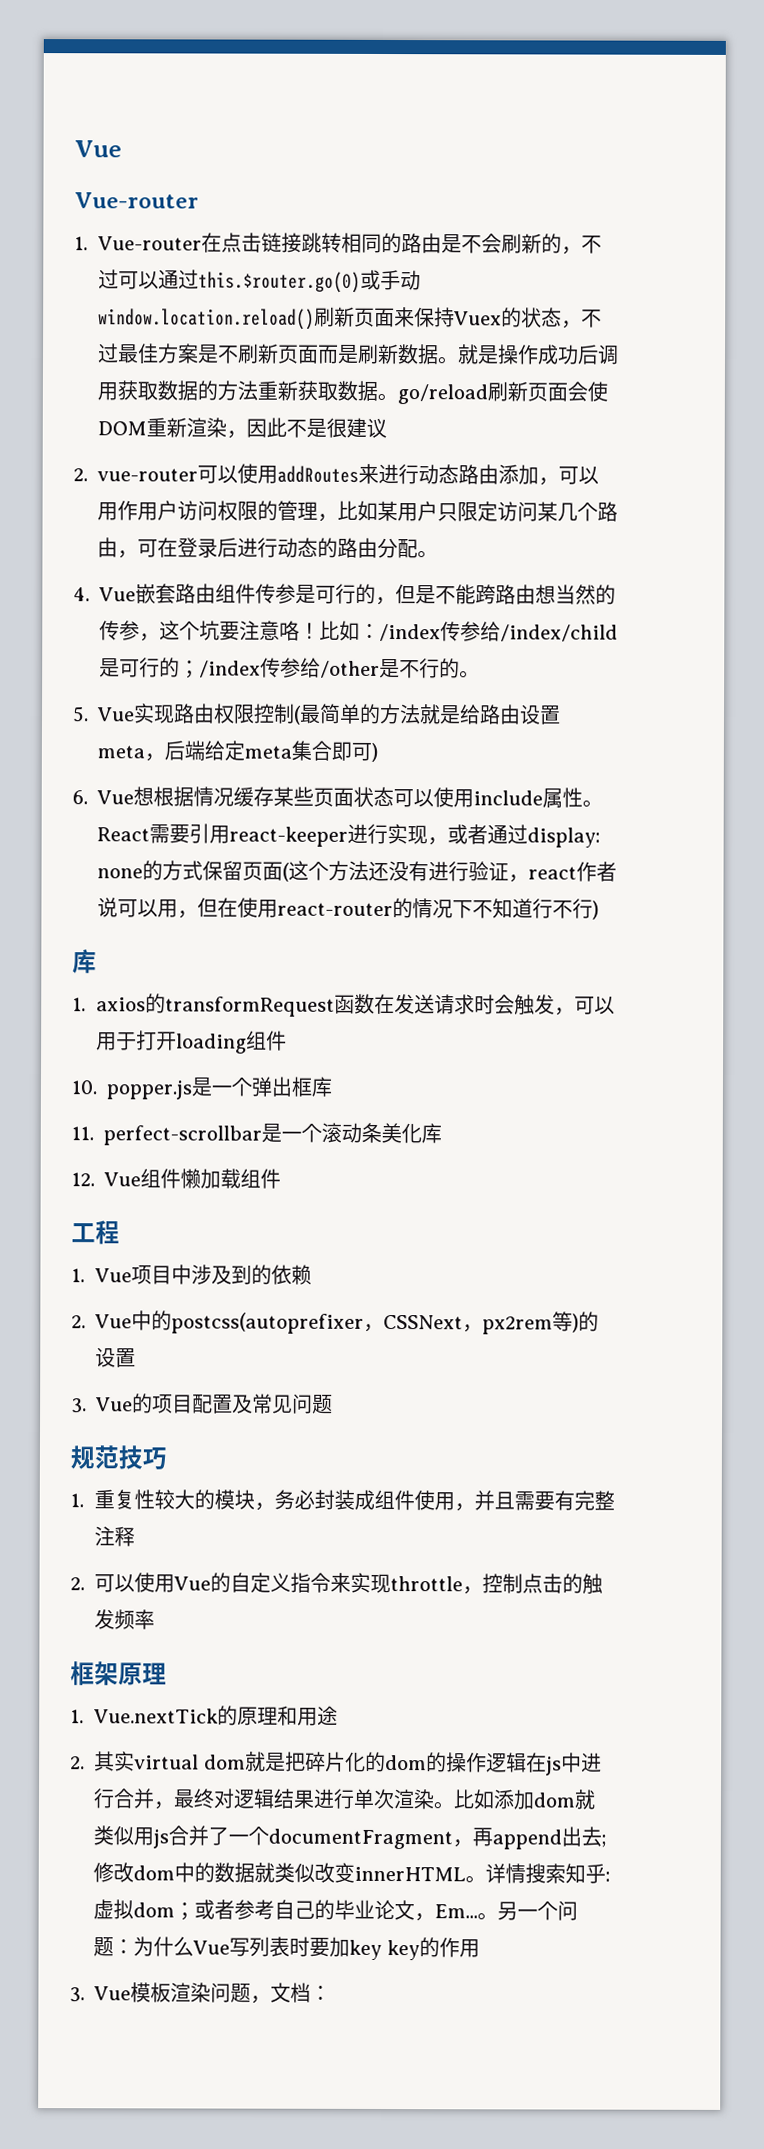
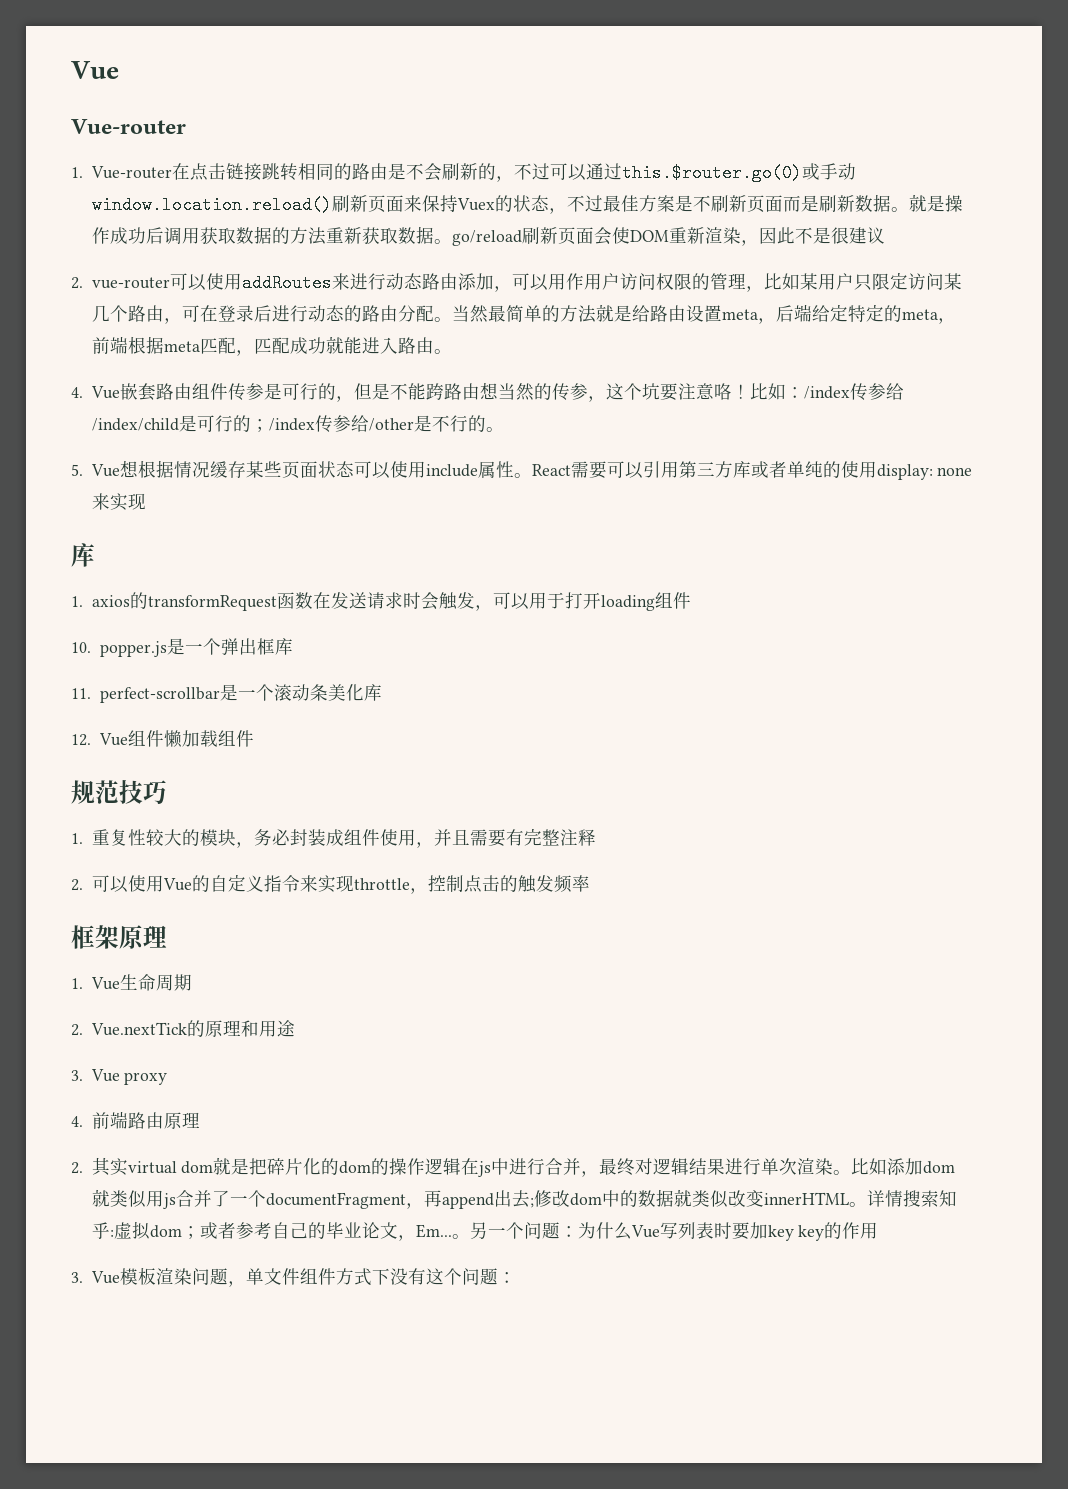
+ 当然最简单的方法就是给路由设置meta，后端给定特定的meta，前端根据meta匹配，匹配成功就能进入路由。
- 5. Vue实现路由权限控制(最简单的方法就是给路由设置meta，后端给定meta集合即可)
- 6. Vue想根据情况缓存某些页面状态可以使用include属性。
+ 5. Vue想根据情况缓存某些页面状态可以使用include属性。
- React需要引用react-keeper进行实现，或者通过display: none的方式保留页面(这个方法还没有进行验证，react作者说可以用，但在使用react-router的情况下不知道行不行)
+ React需要可以引用第三方库或者单纯的使用display: none来实现
- 工程
- 1. Vue项目中涉及到的依赖
- 2. Vue中的postcss(autoprefixer，CSSNext，px2rem等)的设置
- 3. Vue的项目配置及常见问题
- 1. Vue.nextTick的原理和用途
+ 1. Vue生命周期
+ 2. Vue.nextTick的原理和用途
+ 3. Vue proxy
+ 4.前端路由原理
- 3. Vue模板渲染问题，文档：
+ 3. Vue模板渲染问题，单文件组件方式下没有这个问题：

